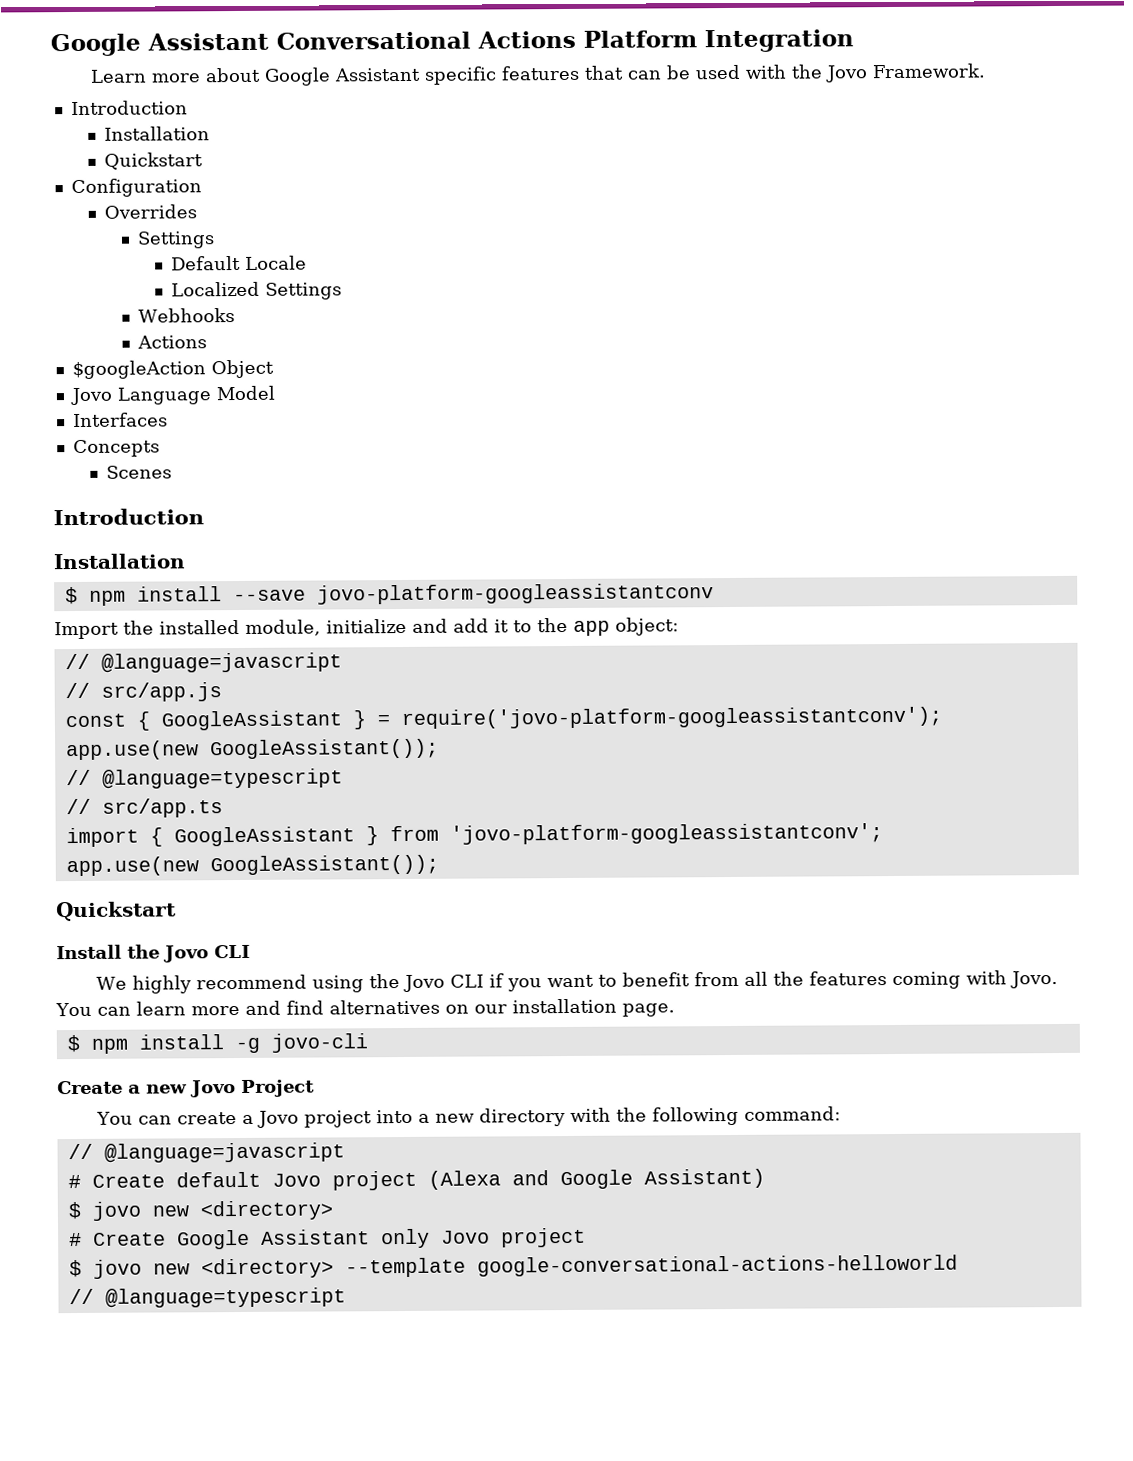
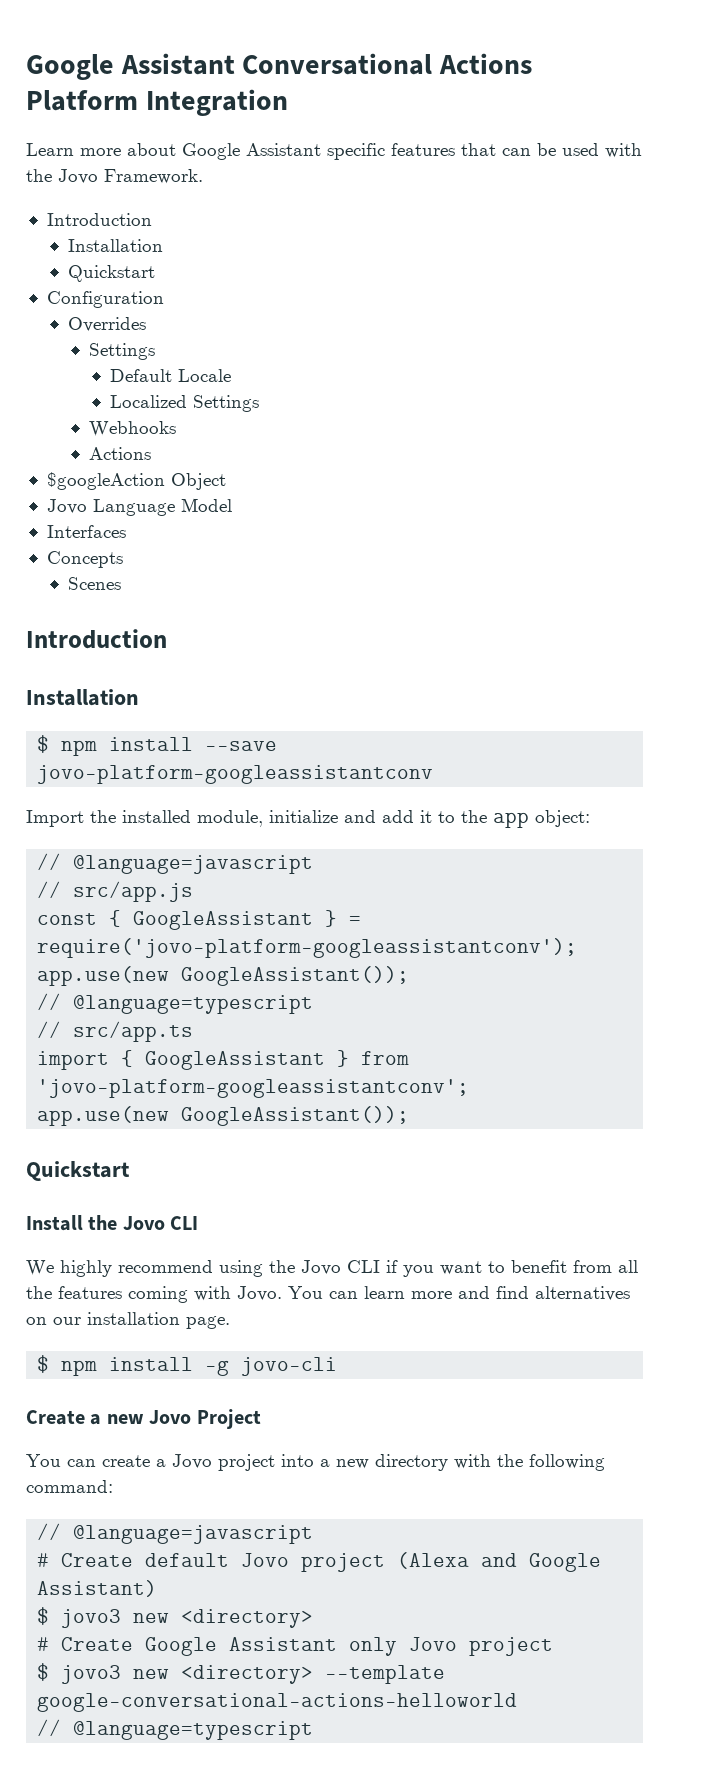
  # Create default Jovo project (Alexa and Google Assistant)
- $ jovo new <directory>
+ $ jovo3 new <directory>
- $ jovo new <directory> --template google-conversational-actions-helloworld
+ $ jovo3 new <directory> --template google-conversational-actions-helloworld

